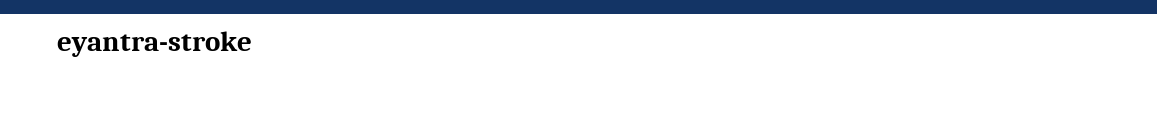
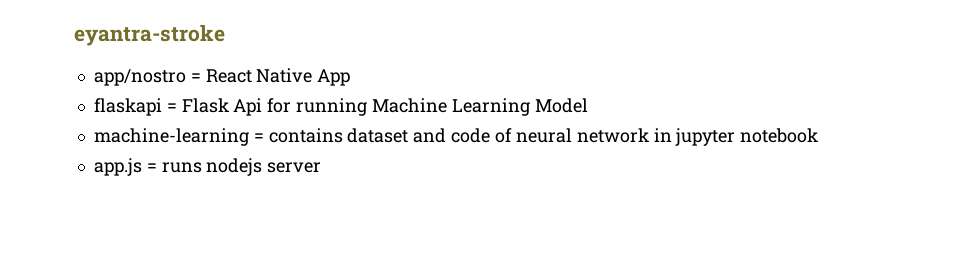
+ app/nostro = React Native App
+ flaskapi = Flask Api for running Machine Learning Model
+ machine-learning = contains dataset and code of neural network in jupyter notebook
+ app.js = runs nodejs server

